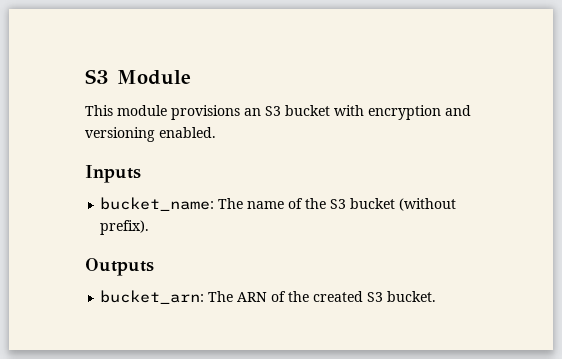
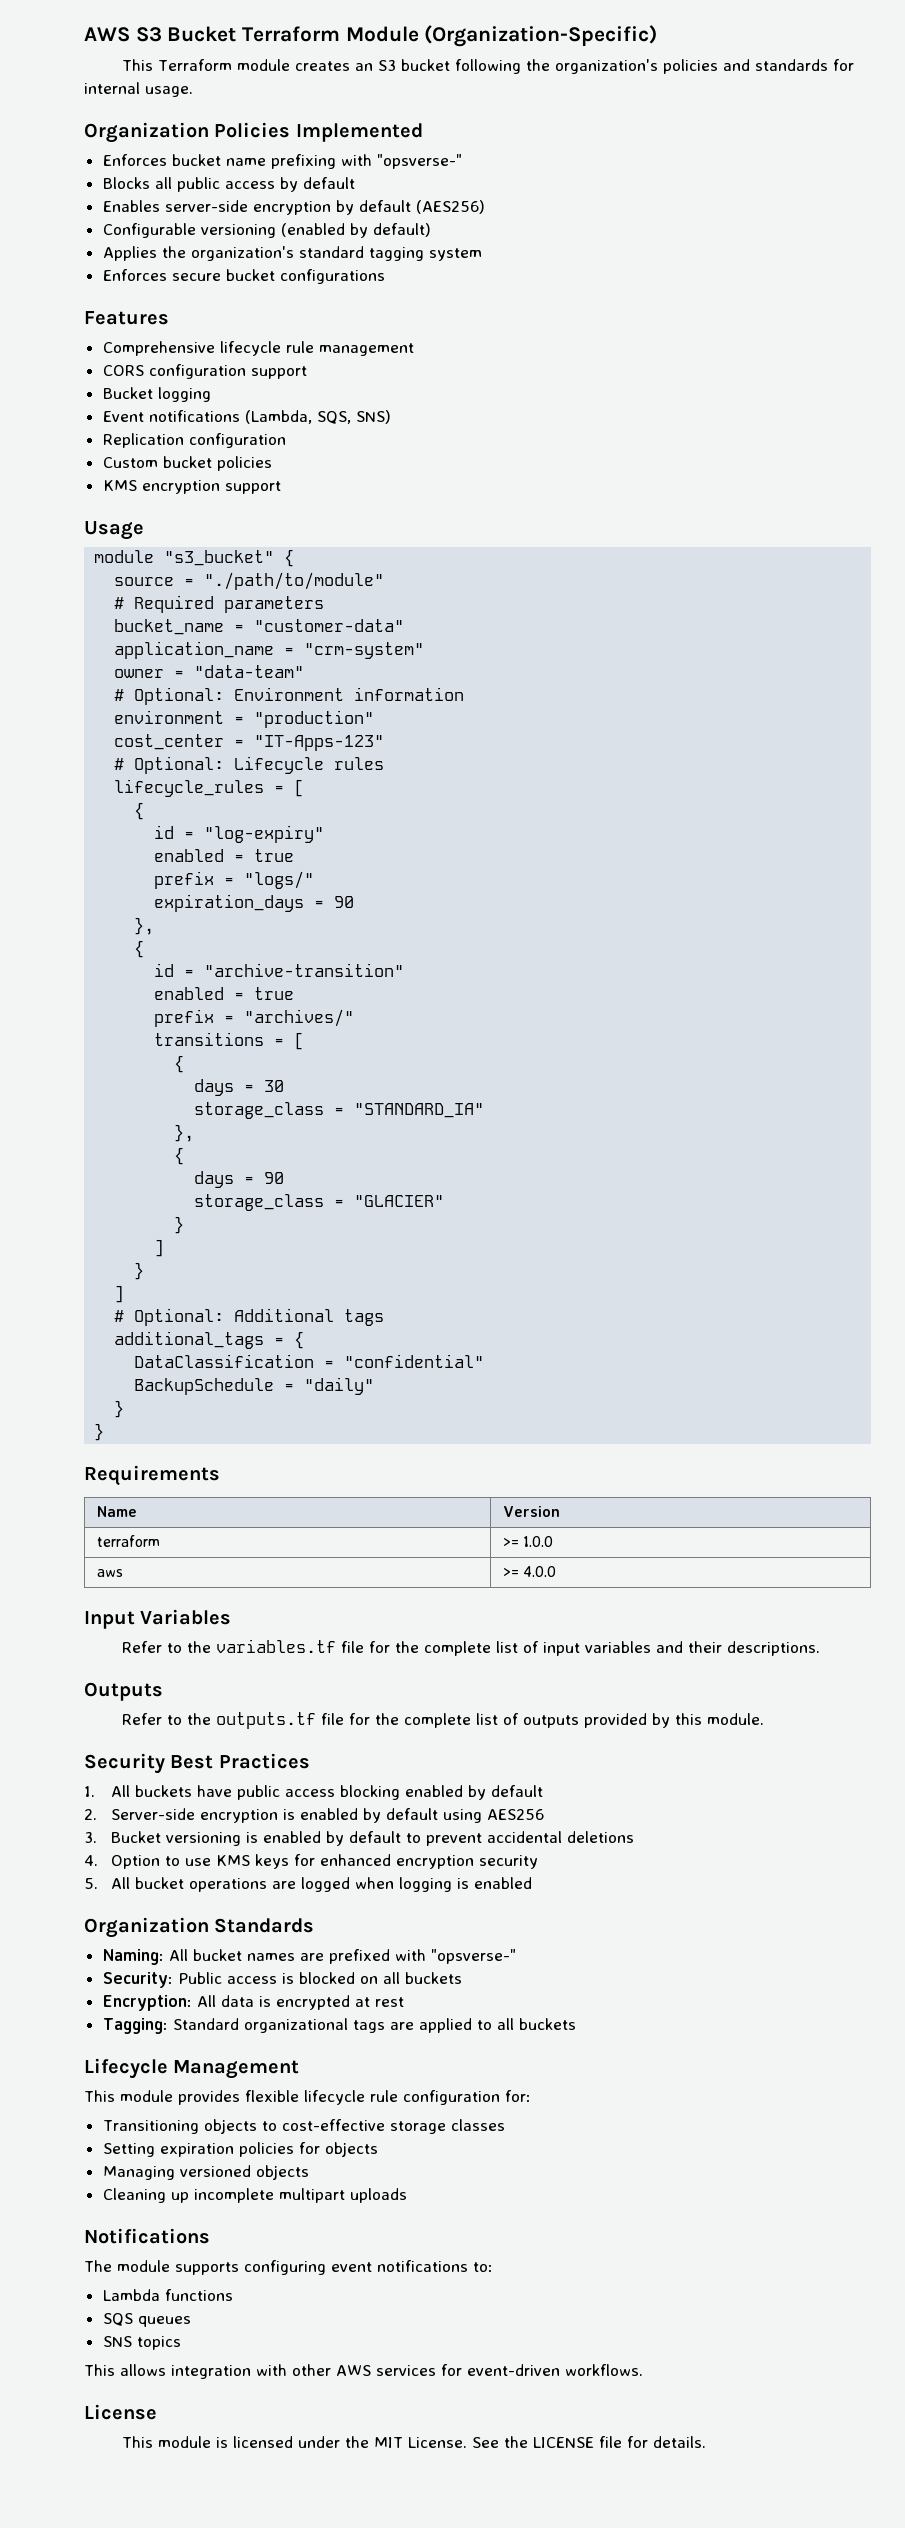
- S3 Module
- This module provisions an S3 bucket with encryption and versioning enabled.
- Inputs
- bucket_name: The name of the S3 bucket (without prefix).
+ AWS S3 Bucket Terraform Module (Organization-Specific)
+ This Terraform module creates an S3 bucket following the organization's policies and standards for internal usage.
+ Organization Policies Implemented
+ Enforces bucket name prefixing with "opsverse-"
+ Blocks all public access by default
+ Enables server-side encryption by default (AES256)
+ Configurable versioning (enabled by default)
+ Applies the organization's standard tagging system
+ Enforces secure bucket configurations
+ Features
+ Comprehensive lifecycle rule management
+ CORS configuration support
+ Bucket logging
+ Event notifications (Lambda, SQS, SNS)
+ Replication configuration
+ Custom bucket policies
+ KMS encryption support
+ Usage
+ module "s3_bucket" {
+ source = "./path/to/module"
+ # Required parameters
+ bucket_name = "customer-data"
+ application_name = "crm-system"
+ owner = "data-team"
+ # Optional: Environment information
+ environment = "production"
+ cost_center = "IT-Apps-123"
+ # Optional: Lifecycle rules
+ lifecycle_rules = [
+ {
+ id = "log-expiry"
+ enabled = true
+ prefix = "logs/"
+ expiration_days = 90
+ },
+ {
+ id = "archive-transition"
+ enabled = true
+ prefix = "archives/"
+ transitions = [
+ {
+ days = 30
+ storage_class = "STANDARD_IA"
+ },
+ {
+ days = 90
+ storage_class = "GLACIER"
+ }
+ ]
+ }
+ ]
+ # Optional: Additional tags
+ additional_tags = {
+ DataClassification = "confidential"
+ BackupSchedule = "daily"
+ }
+ }
+ Requirements
+ Name | Version
+ terraform | >= 1.0.0
+ aws | >= 4.0.0
+ Input Variables
+ Refer to the variables.tf file for the complete list of input variables and their descriptions.
  Outputs
- bucket_arn: The ARN of the created S3 bucket.
+ Refer to the outputs.tf file for the complete list of outputs provided by this module.
+ Security Best Practices
+ 1. All buckets have public access blocking enabled by default
+ 2. Server-side encryption is enabled by default using AES256
+ 3. Bucket versioning is enabled by default to prevent accidental deletions
+ 4. Option to use KMS keys for enhanced encryption security
+ 5. All bucket operations are logged when logging is enabled
+ Organization Standards
+ Naming: All bucket names are prefixed with "opsverse-"
+ Security: Public access is blocked on all buckets
+ Encryption: All data is encrypted at rest
+ Tagging: Standard organizational tags are applied to all buckets
+ Lifecycle Management
+ This module provides flexible lifecycle rule configuration for:
+ Transitioning objects to cost-effective storage classes
+ Setting expiration policies for objects
+ Managing versioned objects
+ Cleaning up incomplete multipart uploads
+ Notifications
+ The module supports configuring event notifications to:
+ Lambda functions
+ SQS queues
+ SNS topics
+ This allows integration with other AWS services for event-driven workflows.
+ License
+ This module is licensed under the MIT License. See the LICENSE file for details.

